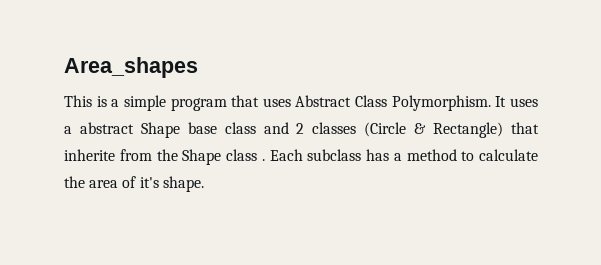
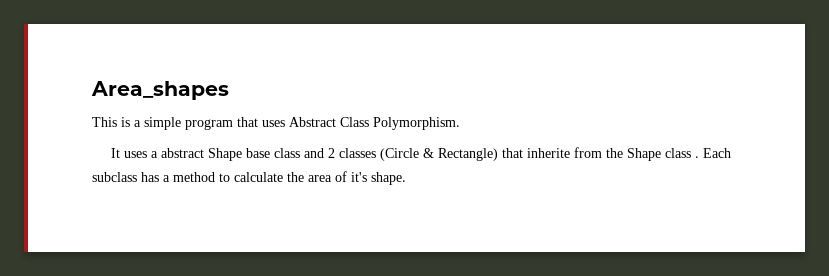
- This is a simple program that uses Abstract Class Polymorphism. It uses a abstract Shape base class and 2 classes (Circle & Rectangle) that inherite from the Shape class .
+ This is a simple program that uses Abstract Class Polymorphism.
+ It uses a abstract Shape base class and 2 classes (Circle & Rectangle) that inherite from the Shape class .

